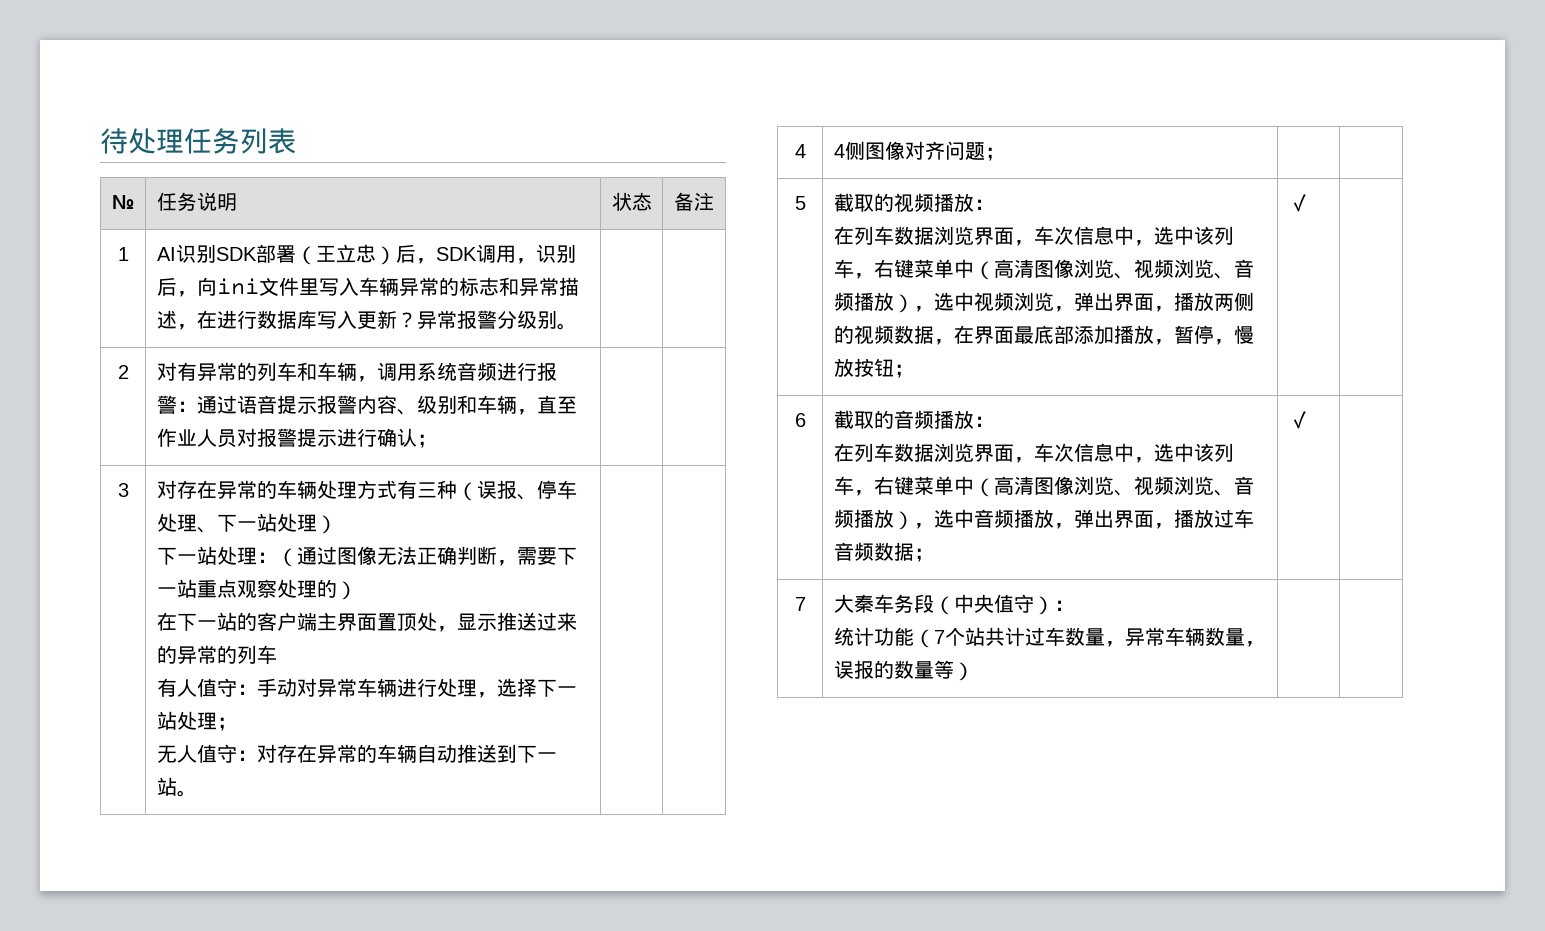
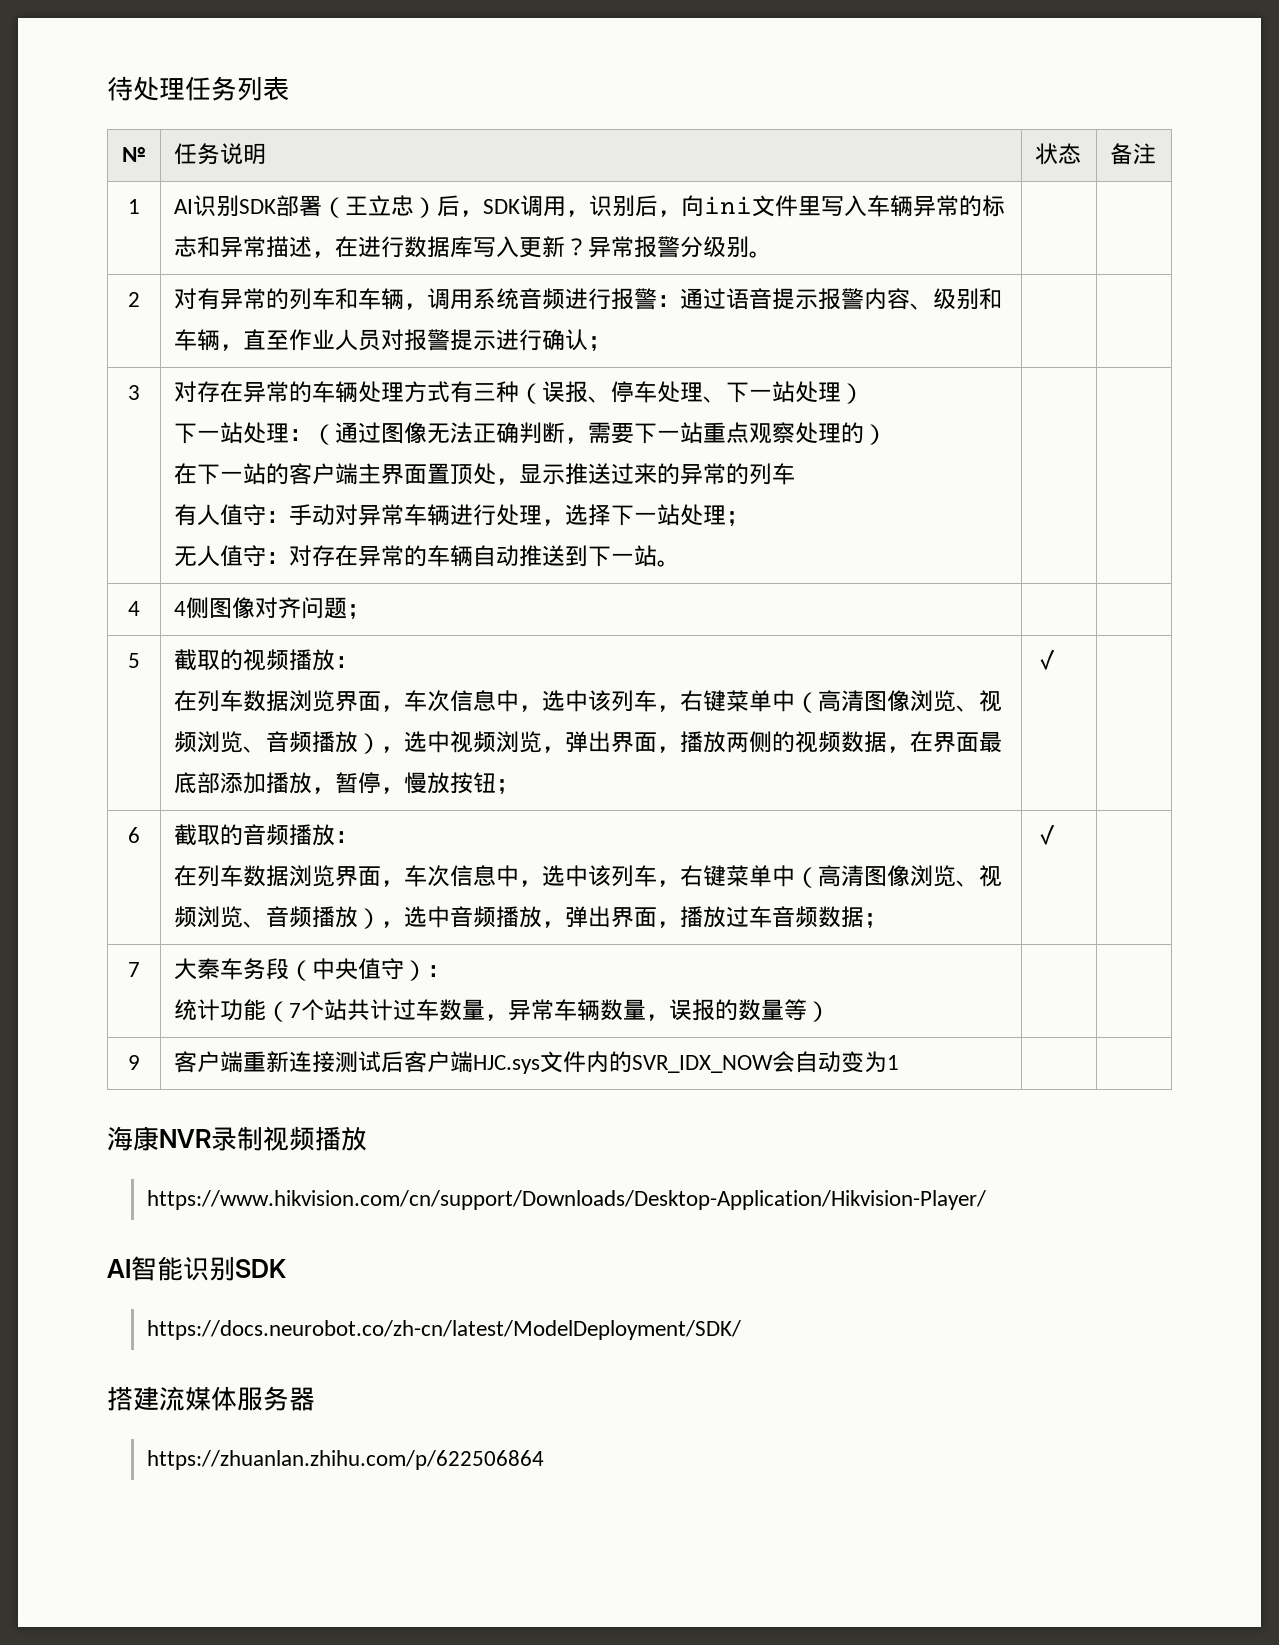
+ 9 | 客户端重新连接测试后客户端HJC.sys文件内的SVR_IDX_NOW会自动变为1 | |
+ 海康NVR录制视频播放
+ https://www.hikvision.com/cn/support/Downloads/Desktop-Application/Hikvision-Player/
+ AI智能识别SDK
+ https://docs.neurobot.co/zh-cn/latest/ModelDeployment/SDK/
+ 搭建流媒体服务器
+ https://zhuanlan.zhihu.com/p/622506864

